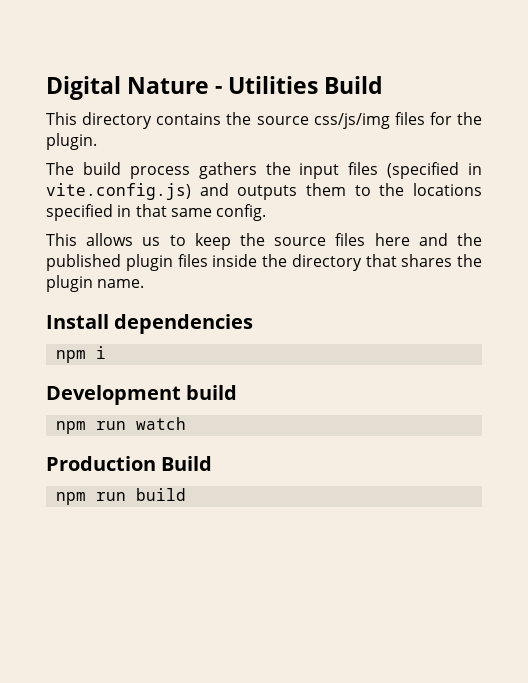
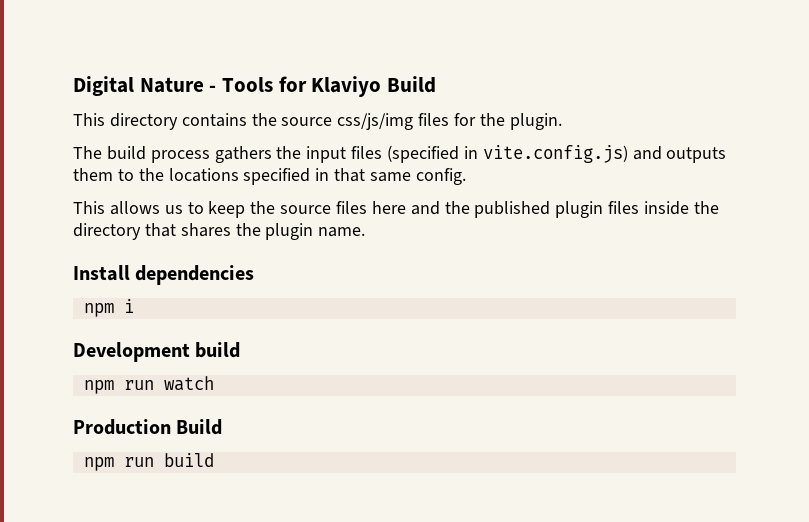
- Digital Nature - Utilities Build
+ Digital Nature - Tools for Klaviyo Build

